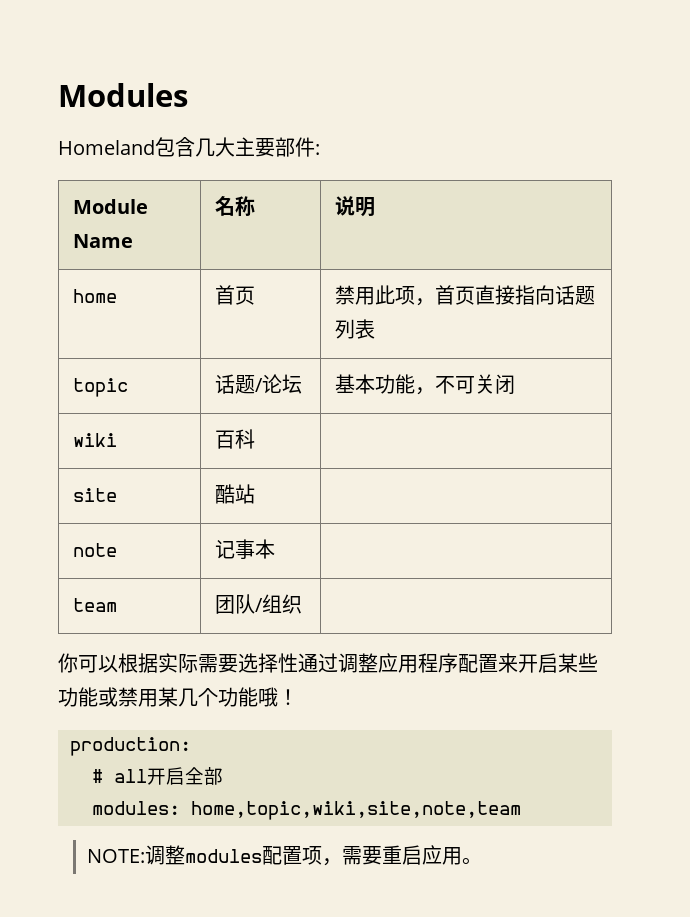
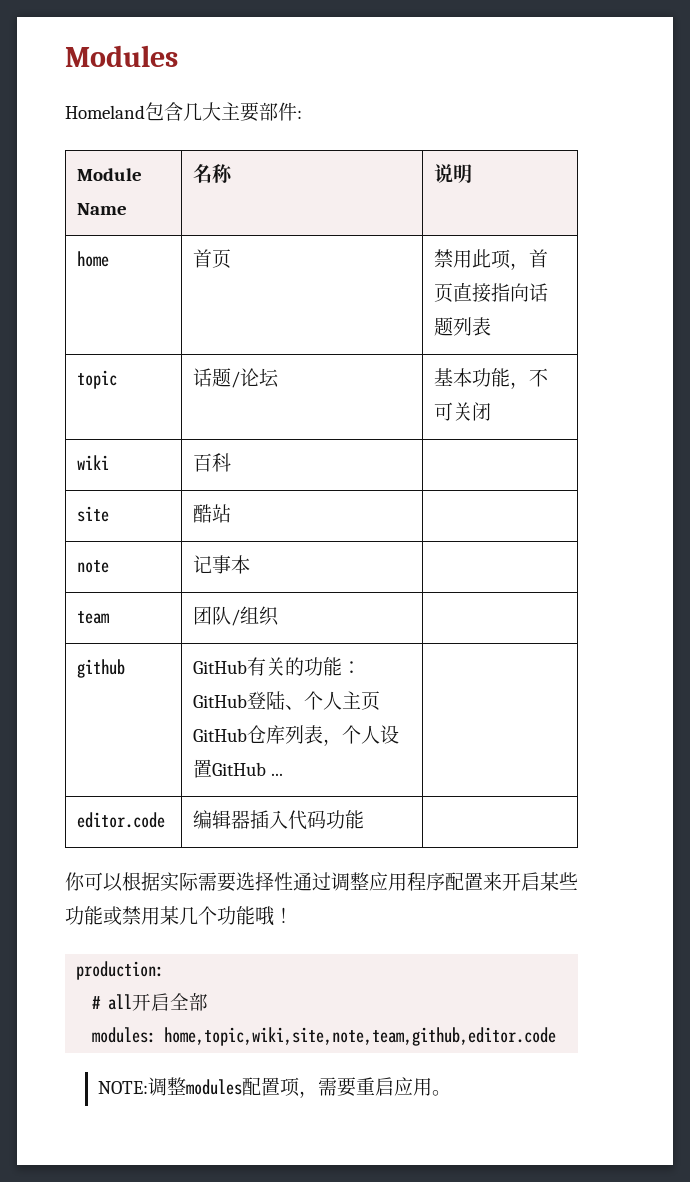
+ github | GitHub有关的功能：GitHub登陆、个人主页GitHub仓库列表，个人设置GitHub ... |
+ editor.code | 编辑器插入代码功能 |
- modules: home,topic,wiki,site,note,team
+ modules: home,topic,wiki,site,note,team,github,editor.code

